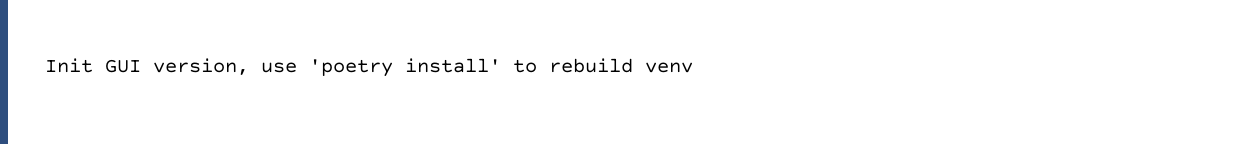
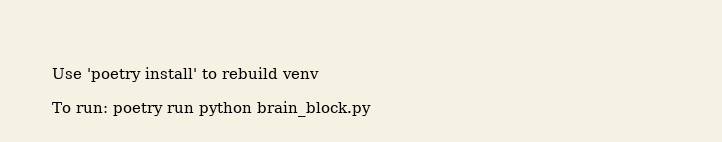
- Init GUI version, use 'poetry install' to rebuild venv
+ Use 'poetry install' to rebuild venv
+ To run: poetry run python brain_block.py

